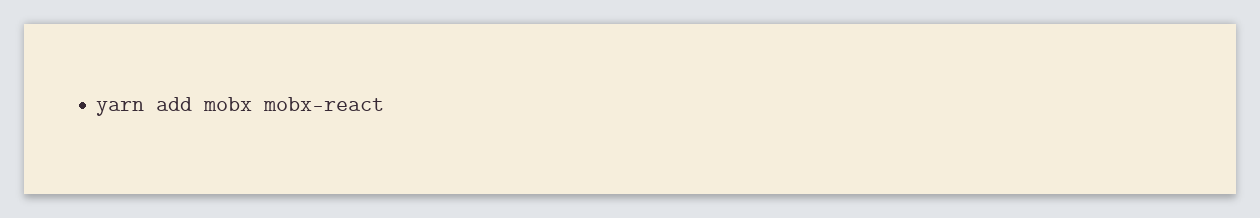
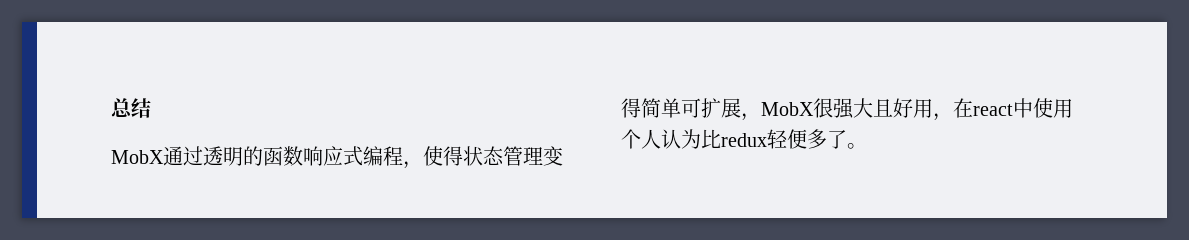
- yarn add mobx mobx-react
+ 总结
+ MobX通过透明的函数响应式编程，使得状态管理变得简单可扩展，MobX很强大且好用，在react中使用个人认为比redux轻便多了。

